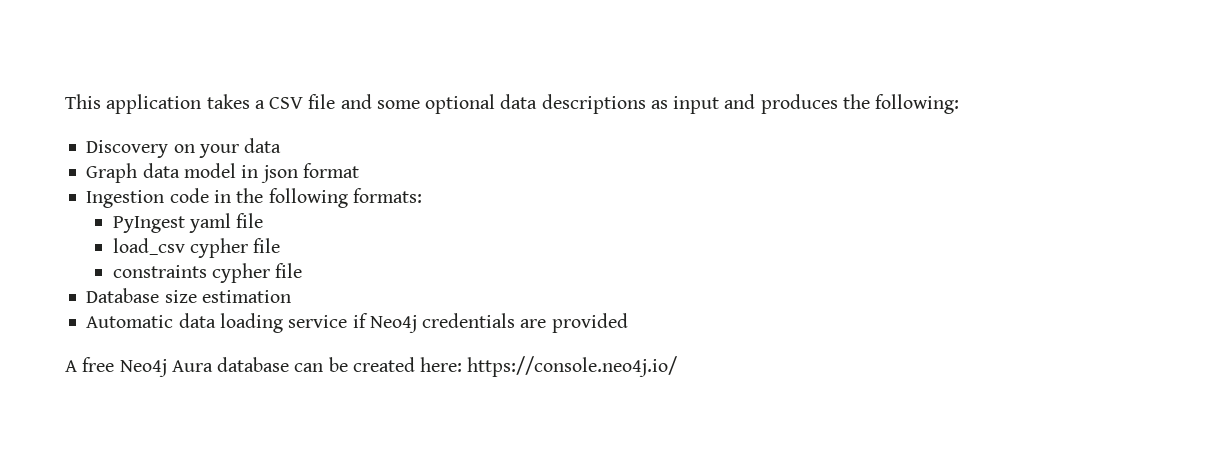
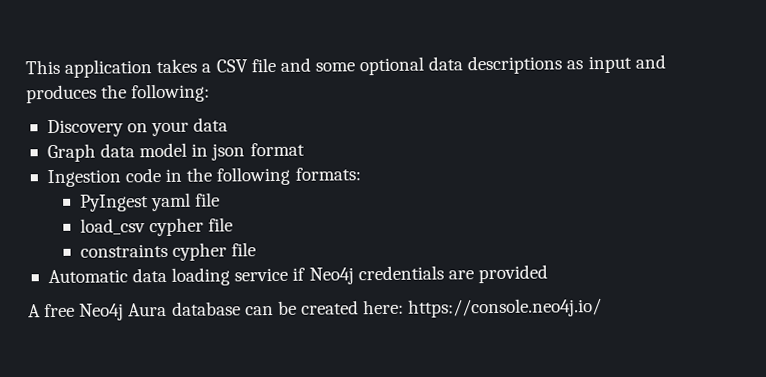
- Database size estimation

